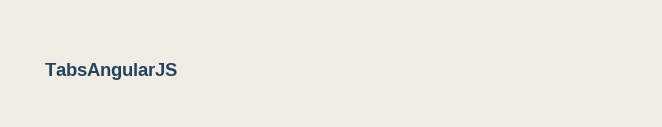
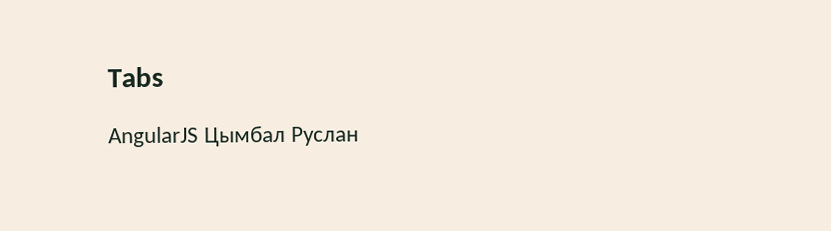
- TabsAngularJS
+ Tabs
+ AngularJS Цымбал Руслан

